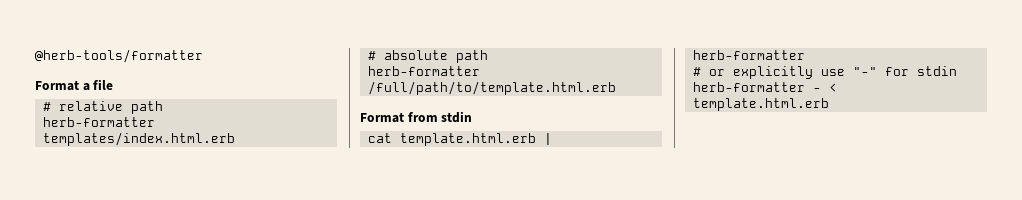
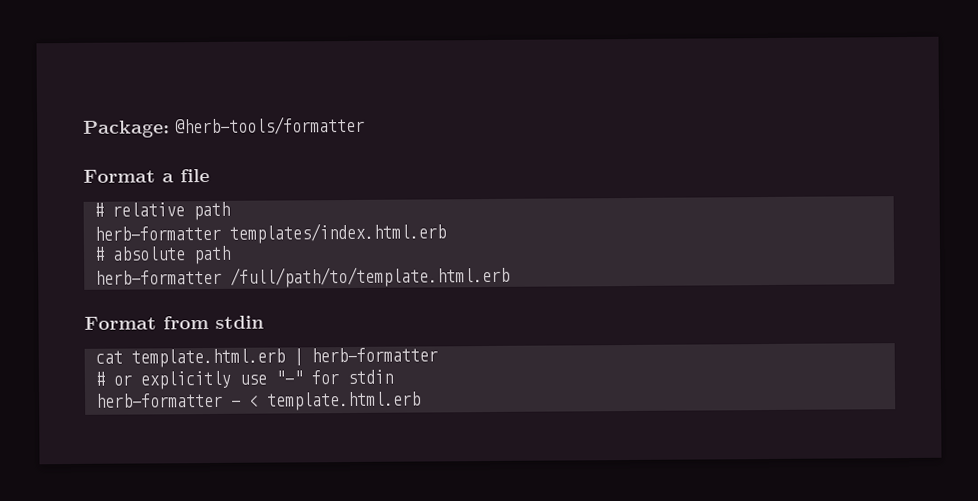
- @herb-tools/formatter
+ Package: @herb-tools/formatter

